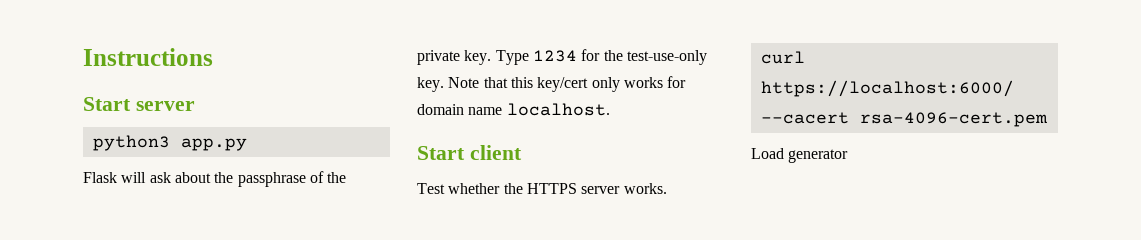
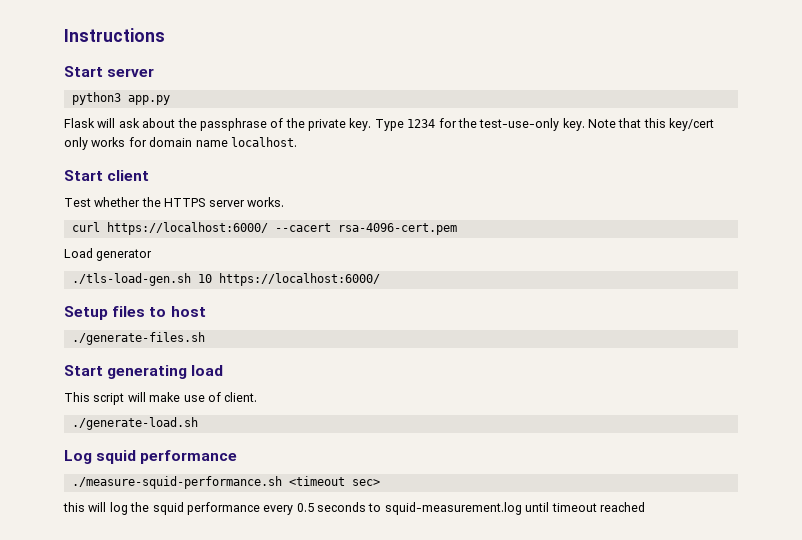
+ ./tls-load-gen.sh 10 https://localhost:6000/
+ Setup files to host
+ ./generate-files.sh
+ Start generating load
+ This script will make use of client.
+ ./generate-load.sh
+ Log squid performance
+ ./measure-squid-performance.sh <timeout sec>
+ this will log the squid performance every 0.5 seconds to squid-measurement.log until timeout reached

